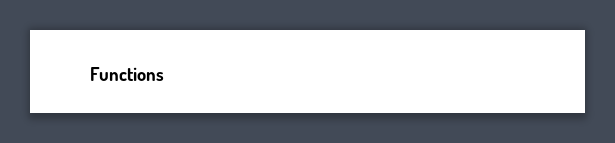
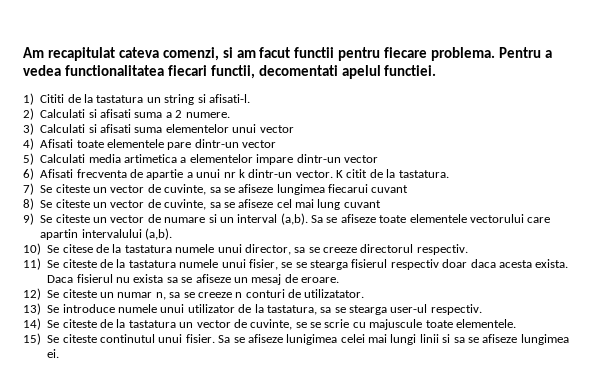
- Functions
+ Am recapitulat cateva comenzi, si am facut functii pentru fiecare problema. Pentru a vedea functionalitatea fiecari functii, decomentati apelul functiei.
+ 1) Cititi de la tastatura un string si afisati-l.
+ 2) Calculati si afisati suma a 2 numere.
+ 3) Calculati si afisati suma elementelor unui vector
+ 4) Afisati toate elementele pare dintr-un vector
+ 5) Calculati media artimetica a elementelor impare dintr-un vector
+ 6) Afisati frecventa de apartie a unui nr k dintr-un vector. K citit de la tastatura.
+ 7) Se citeste un vector de cuvinte, sa se afiseze lungimea fiecarui cuvant
+ 8) Se citeste un vector de cuvinte, sa se afiseze cel mai lung cuvant
+ 9) Se citeste un vector de numare si un interval (a,b). Sa se afiseze toate elementele vectorului care apartin intervalului (a,b).
+ 10) Se citese de la tastatura numele unui director, sa se creeze directorul respectiv.
+ 11) Se citeste de la tastatura numele unui fisier, se se stearga fisierul respectiv doar daca acesta exista. Daca fisierul nu exista sa se afiseze un mesaj de eroare.
+ 12) Se citeste un numar n, sa se creeze n conturi de utilizatator.
+ 13) Se introduce numele unui utilizator de la tastatura, sa se stearga user-ul respectiv.
+ 14) Se citeste de la tastatura un vector de cuvinte, se se scrie cu majuscule toate elementele.
+ 15) Se citeste continutul unui fisier. Sa se afiseze lunigimea celei mai lungi linii si sa se afiseze lungimea ei.

